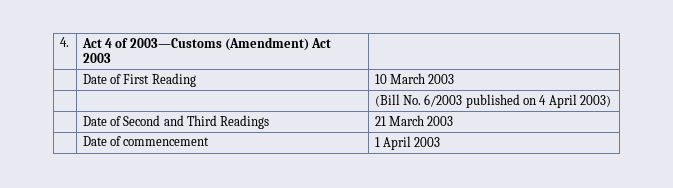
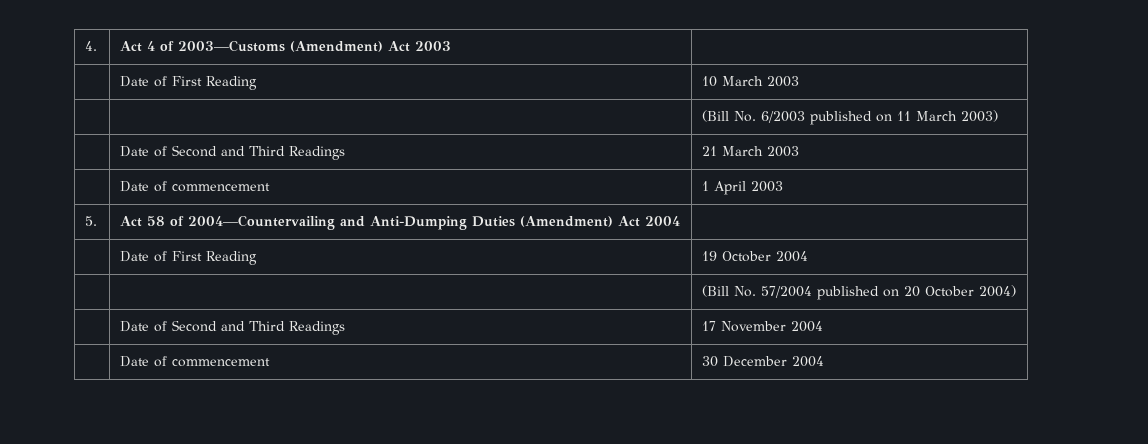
- | | (Bill No. 6/2003 published on 4 April 2003)
+ | | (Bill No. 6/2003 published on 11 March 2003)
+ 5. | Act 58 of 2004—Countervailing and Anti-Dumping Duties (Amendment) Act 2004 |
+ | Date of First Reading | 19 October 2004
+ | | (Bill No. 57/2004 published on 20 October 2004)
+ | Date of Second and Third Readings | 17 November 2004
+ | Date of commencement | 30 December 2004

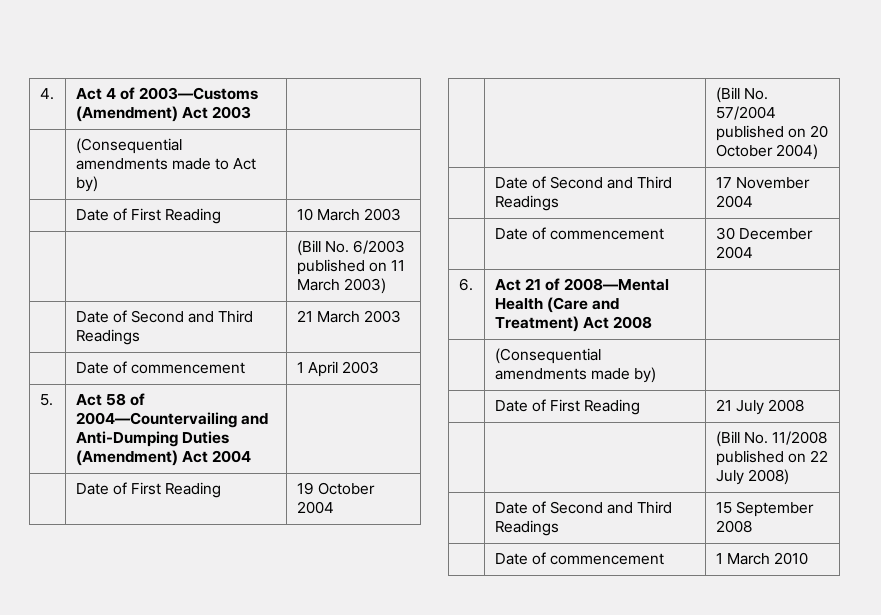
+ | (Consequential amendments made to Act by) |
+ 6. | Act 21 of 2008—Mental Health (Care and Treatment) Act 2008 |
+ | (Consequential amendments made by) |
+ | Date of First Reading | 21 July 2008
+ | | (Bill No. 11/2008 published on 22 July 2008)
+ | Date of Second and Third Readings | 15 September 2008
+ | Date of commencement | 1 March 2010

